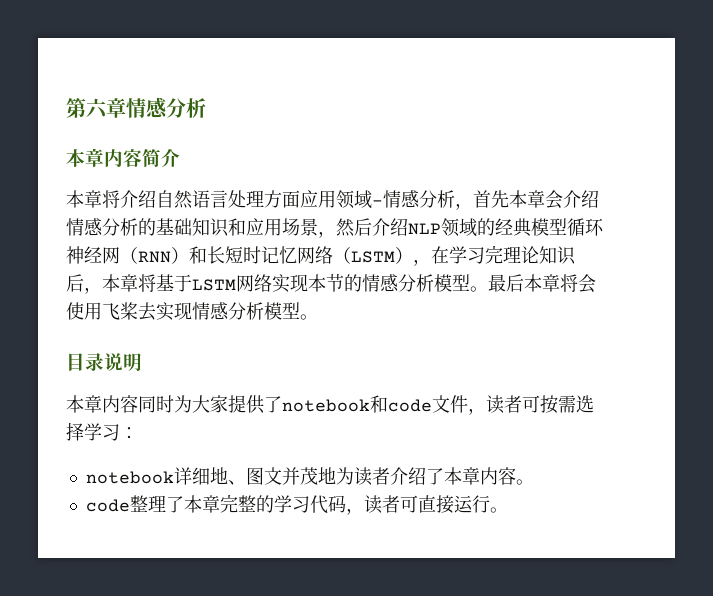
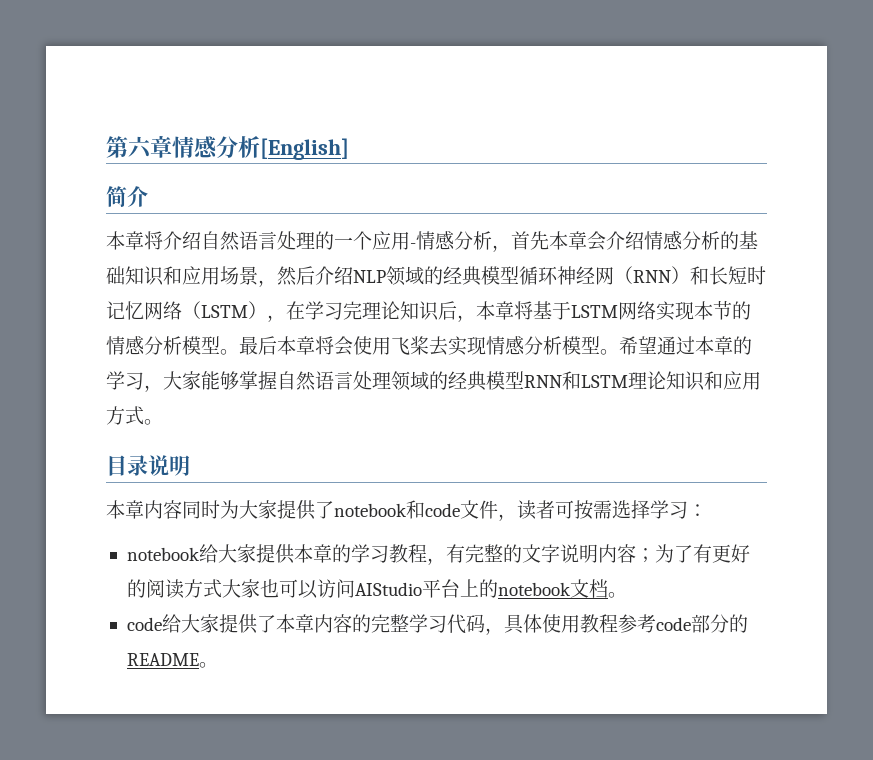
- 第六章情感分析
- 本章内容简介
+ 第六章情感分析[English]
+ 简介
- 本章将介绍自然语言处理方面应用领域-情感分析，首先本章会介绍情感分析的基础知识和应用场景，然后介绍NLP领域的经典模型循环神经网（RNN）和长短时记忆网络（LSTM），在学习完理论知识后，本章将基于LSTM网络实现本节的情感分析模型。
+ 本章将介绍自然语言处理的一个应用-情感分析，首先本章会介绍情感分析的基础知识和应用场景，然后介绍NLP领域的经典模型循环神经网（RNN）和长短时记忆网络（LSTM），在学习完理论知识后，本章将基于LSTM网络实现本节的情感分析模型。
+ 希望通过本章的学习，大家能够掌握自然语言处理领域的经典模型RNN和LSTM理论知识和应用方式。
- notebook详细地、图文并茂地为读者介绍了本章内容。
- code整理了本章完整的学习代码，读者可直接运行。
+ notebook给大家提供本章的学习教程，有完整的文字说明内容；为了有更好的阅读方式大家也可以访问AIStudio平台上的notebook文档。
+ code给大家提供了本章内容的完整学习代码，具体使用教程参考code部分的README。

